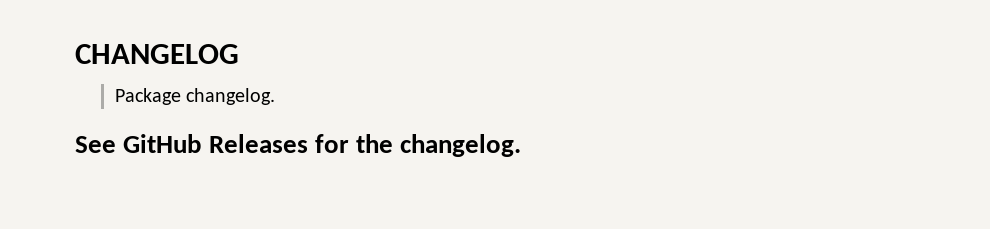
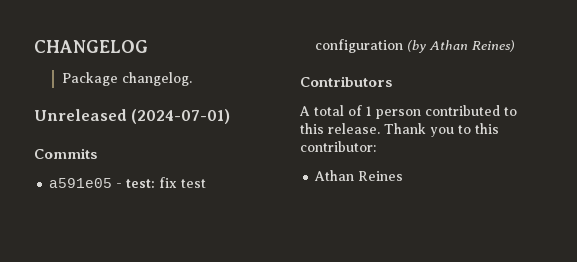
- See GitHub Releases for the changelog.
+ Unreleased (2024-07-01)
+ Commits
+ a591e05 - test: fix test configuration (by Athan Reines)
+ Contributors
+ A total of 1 person contributed to this release. Thank you to this contributor:
+ Athan Reines

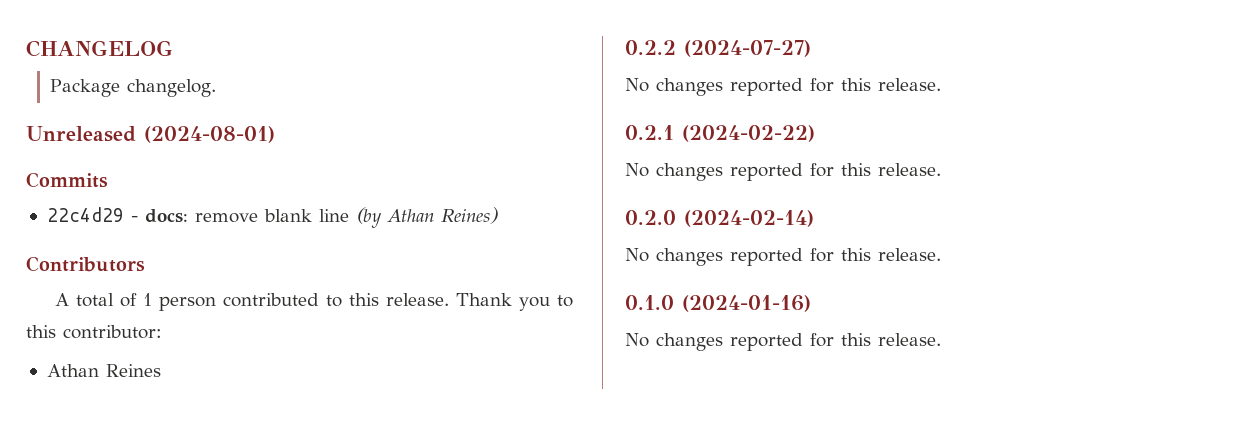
- Unreleased (2024-07-01)
+ Unreleased (2024-08-01)
- a591e05 - test: fix test configuration (by Athan Reines)
+ 22c4d29 - docs: remove blank line (by Athan Reines)
+ 0.2.2 (2024-07-27)
+ No changes reported for this release.
+ 0.2.1 (2024-02-22)
+ No changes reported for this release.
+ 0.2.0 (2024-02-14)
+ No changes reported for this release.
+ 0.1.0 (2024-01-16)
+ No changes reported for this release.

